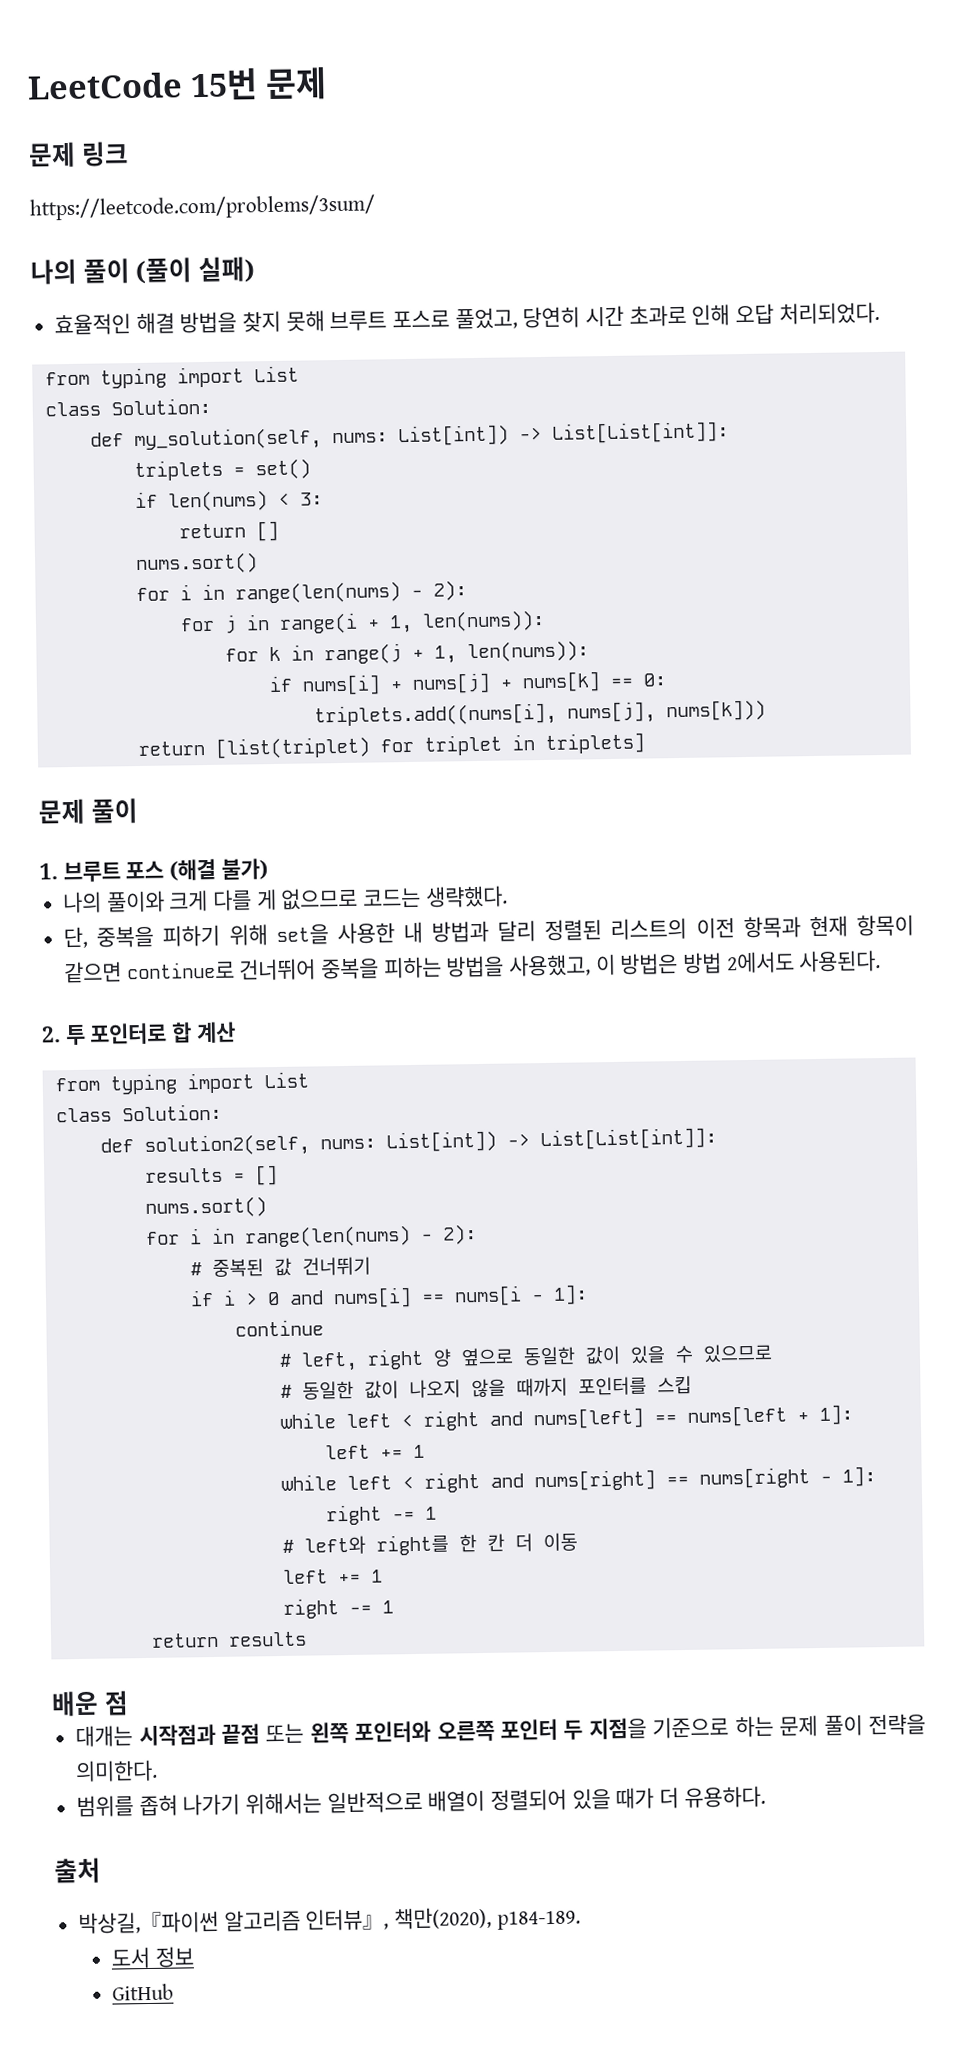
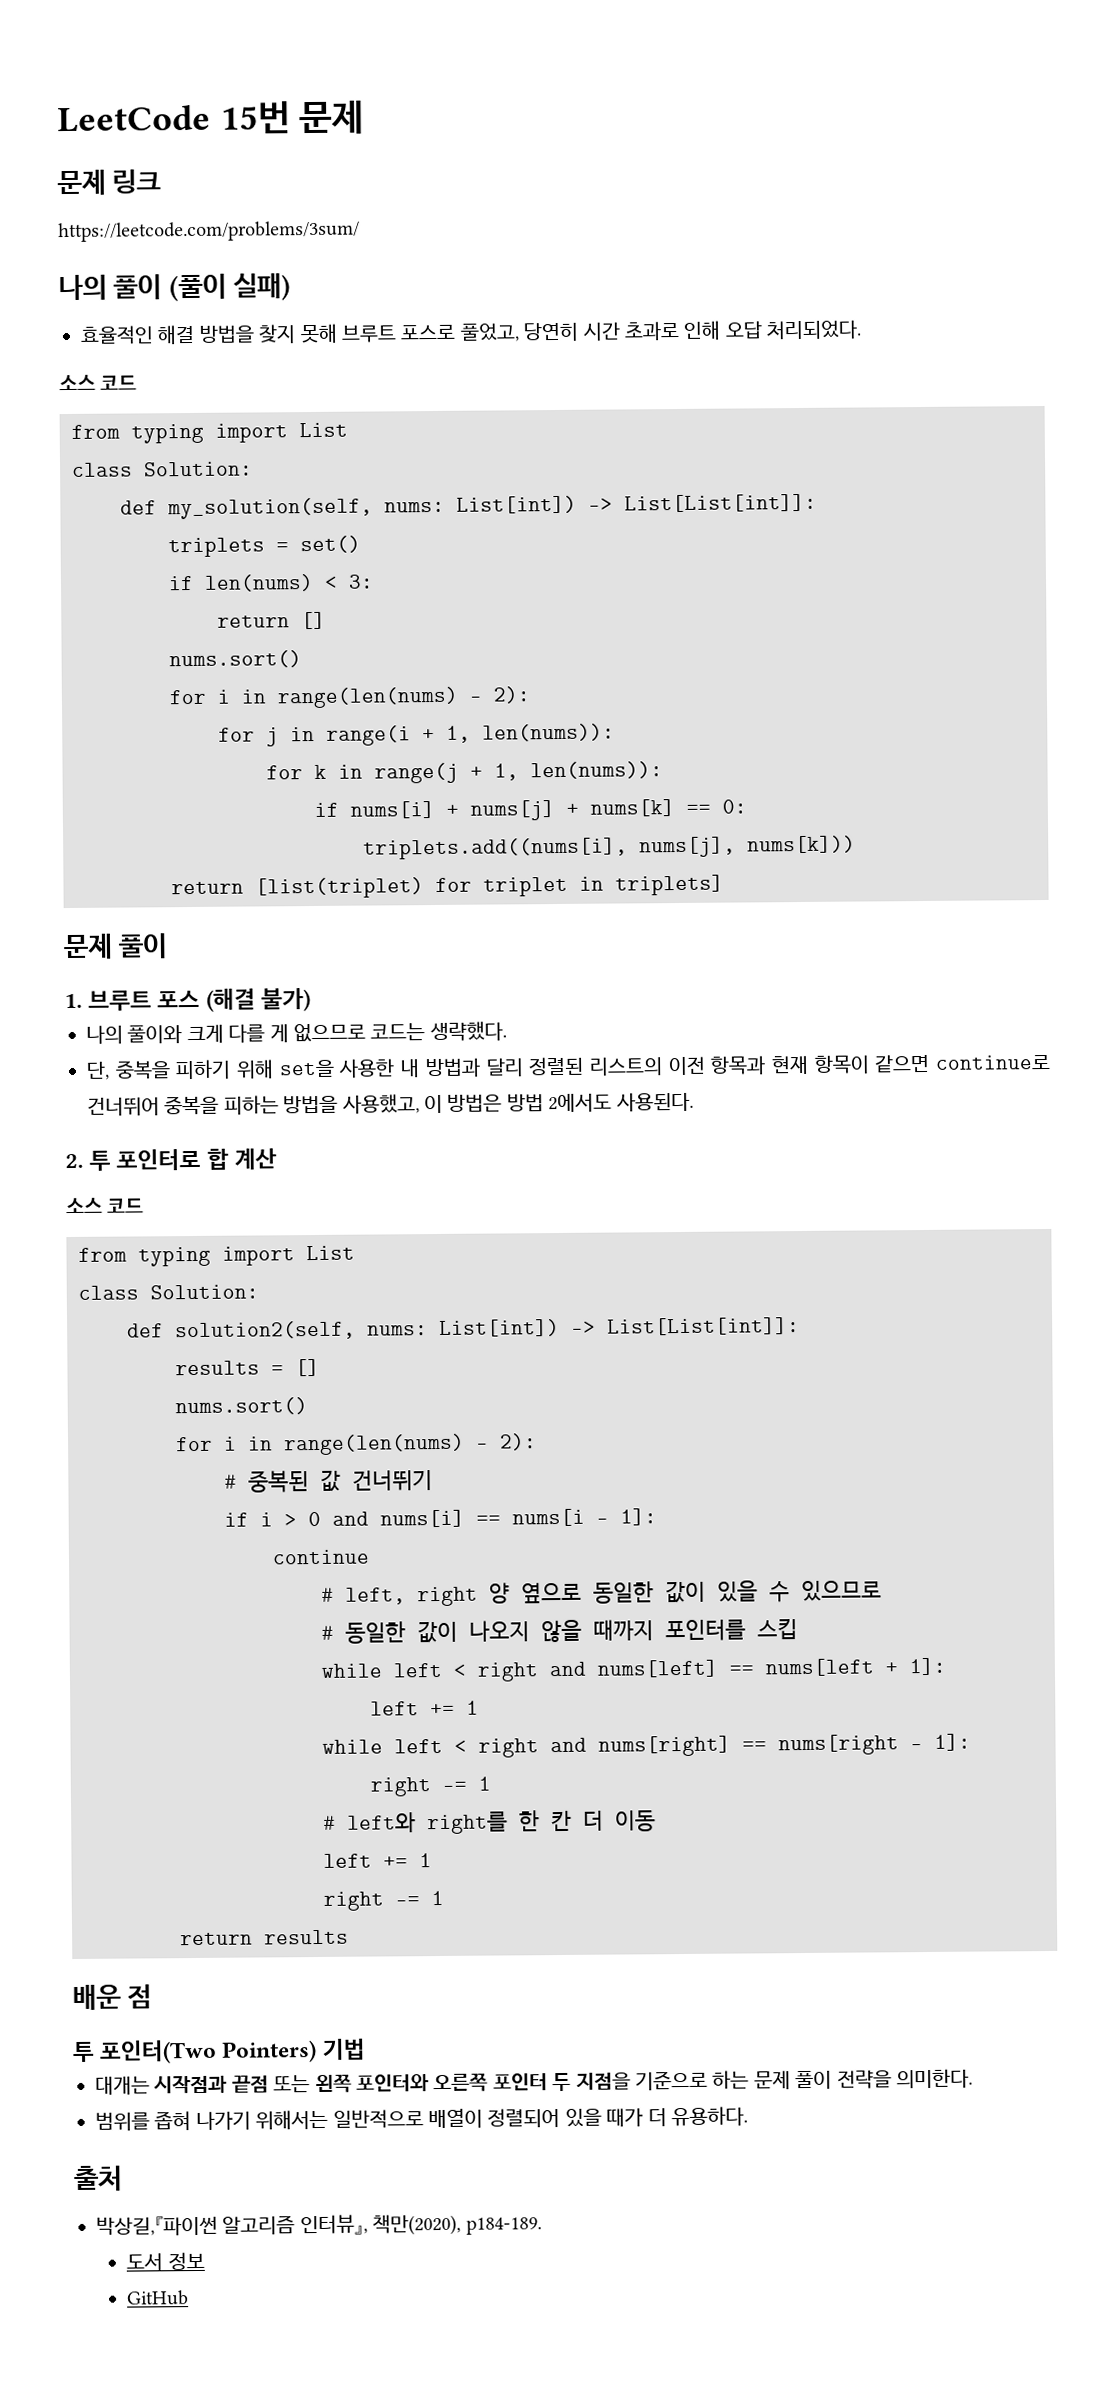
  효율적인 해결 방법을 찾지 못해 브루트 포스로 풀었고, 당연히 시간 초과로 인해 오답 처리되었다.
+ 소스 코드
  2. 투 포인터로 합 계산
+ 소스 코드
+ 투 포인터(Two Pointers) 기법

